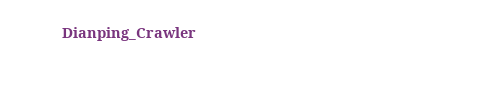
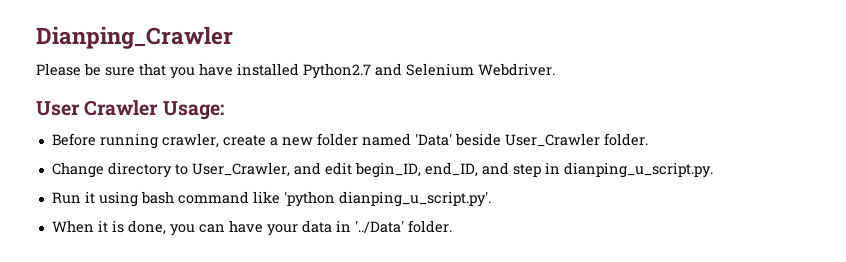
+ Please be sure that you have installed Python2.7 and Selenium Webdriver.
+ User Crawler Usage:
+ Before running crawler, create a new folder named 'Data' beside User_Crawler folder.
+ Change directory to User_Crawler, and edit begin_ID, end_ID, and step in dianping_u_script.py.
+ Run it using bash command like 'python dianping_u_script.py'.
+ When it is done, you can have your data in '../Data' folder.

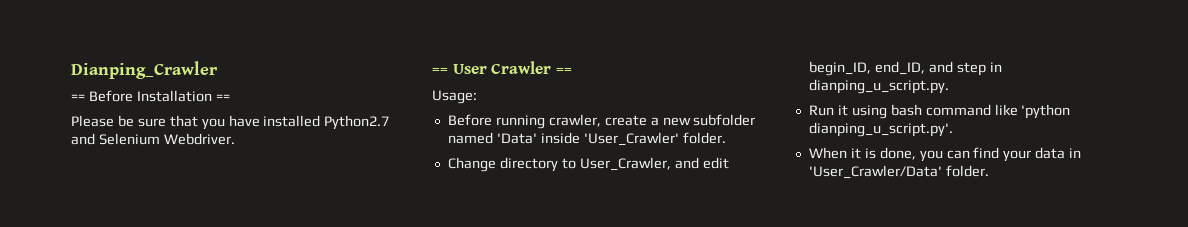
+ == Before Installation ==
- User Crawler Usage:
+ == User Crawler ==
+ Usage:
- Before running crawler, create a new folder named 'Data' beside User_Crawler folder.
+ Before running crawler, create a new subfolder named 'Data' inside 'User_Crawler' folder.
- When it is done, you can have your data in '../Data' folder.
+ When it is done, you can find your data in 'User_Crawler/Data' folder.

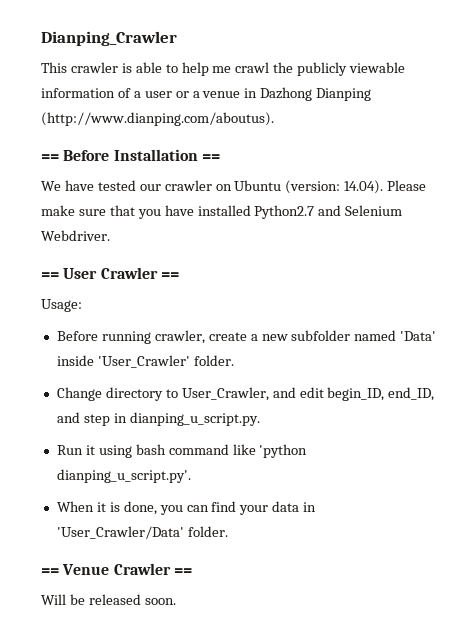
+ This crawler is able to help me crawl the publicly viewable information of a user or a venue in Dazhong Dianping (http://www.dianping.com/aboutus).
  == Before Installation ==
- Please be sure that you have installed Python2.7 and Selenium Webdriver.
+ We have tested our crawler on Ubuntu (version: 14.04). Please make sure that you have installed Python2.7 and Selenium Webdriver.
+ == Venue Crawler ==
+ Will be released soon.

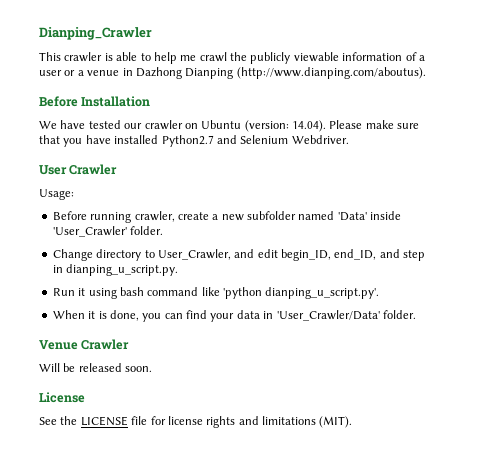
- == Before Installation ==
+ Before Installation
- == User Crawler ==
+ User Crawler
- == Venue Crawler ==
+ Venue Crawler
+ License
+ See the LICENSE file for license rights and limitations (MIT).

